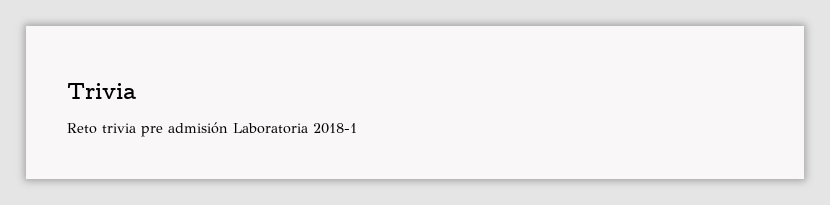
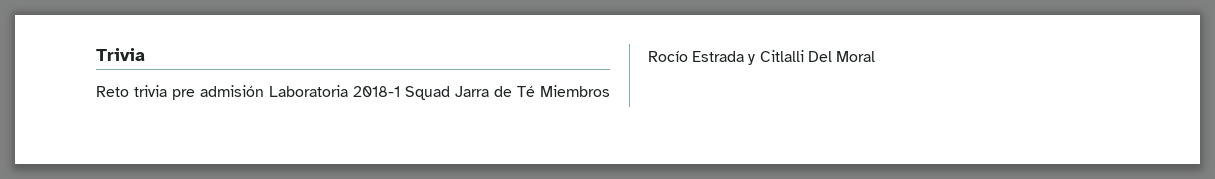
- Reto trivia pre admisión Laboratoria 2018-1
+ Reto trivia pre admisión Laboratoria 2018-1 Squad Jarra de Té Miembros Rocío Estrada y Citlalli Del Moral

